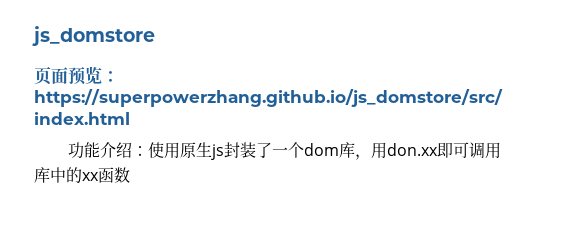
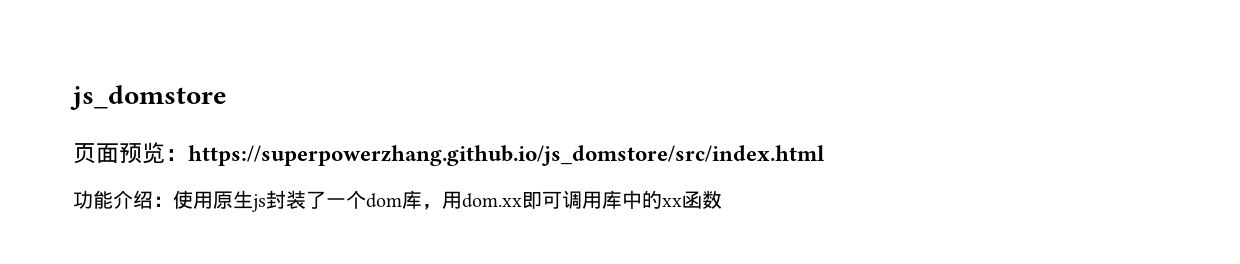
- 功能介绍：使用原生js封装了一个dom库，用don.xx即可调用库中的xx函数
+ 功能介绍：使用原生js封装了一个dom库，用dom.xx即可调用库中的xx函数

